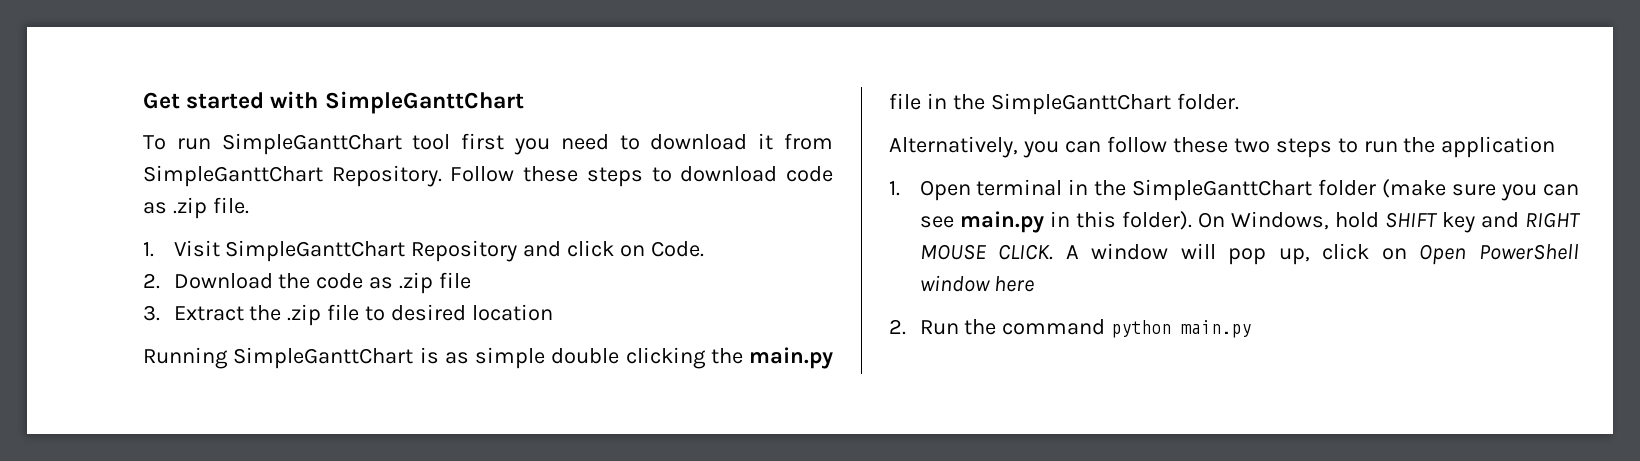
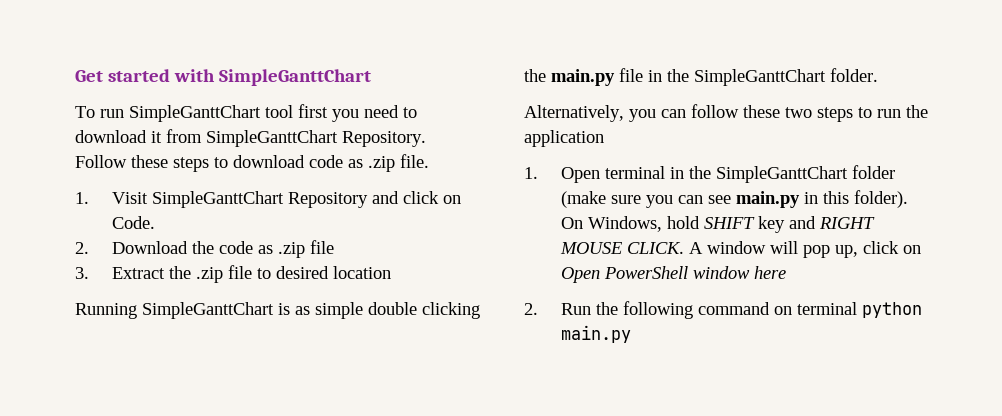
- 2. Run the command python main.py
+ 2. Run the following command on terminal python main.py

